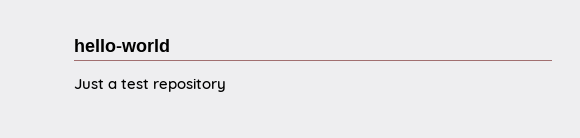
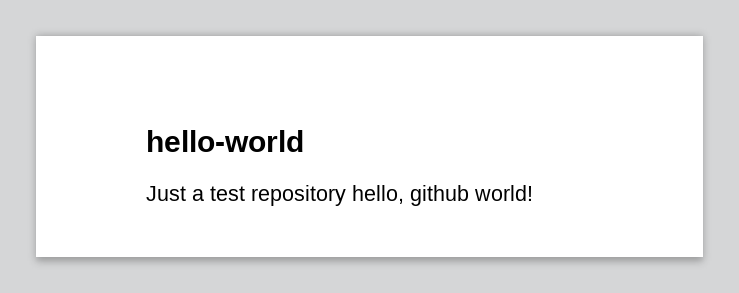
- Just a test repository
+ Just a test repository hello, github world!

